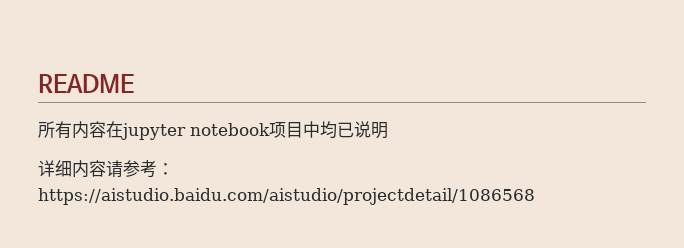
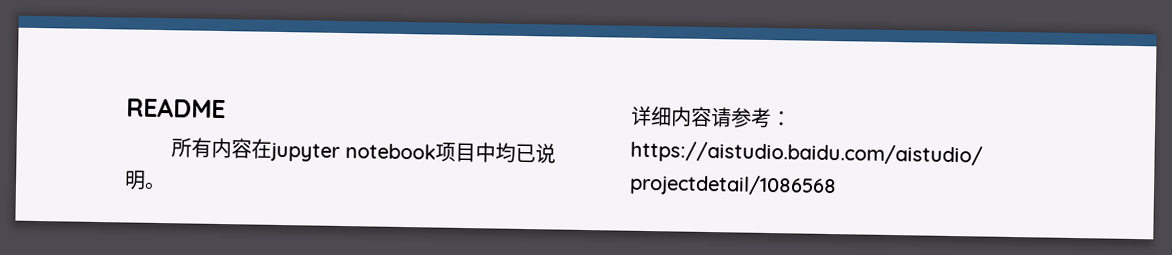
- 所有内容在jupyter notebook项目中均已说明
+ 所有内容在jupyter notebook项目中均已说明。

